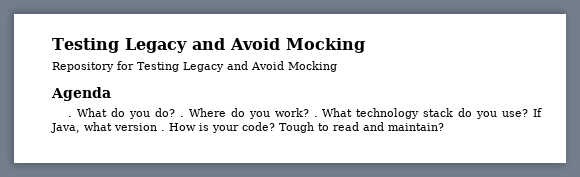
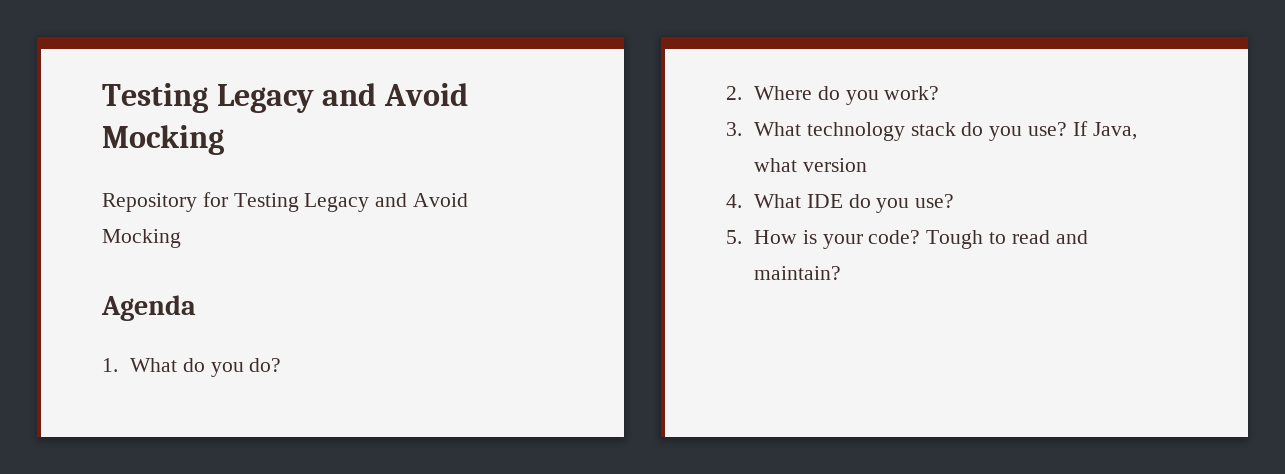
- . What do you do? . Where do you work? . What technology stack do you use?
+ 1. What do you do?
+ 2. Where do you work?
+ 3. What technology stack do you use?
- If Java, what version . How is your code?
+ If Java, what version
+ 4. What IDE do you use?
+ 5. How is your code?

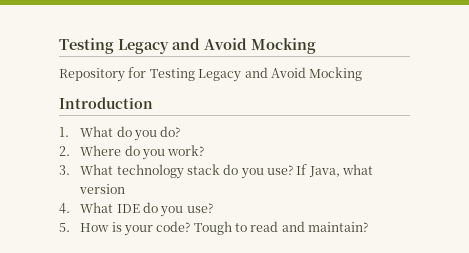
- Agenda
+ Introduction

